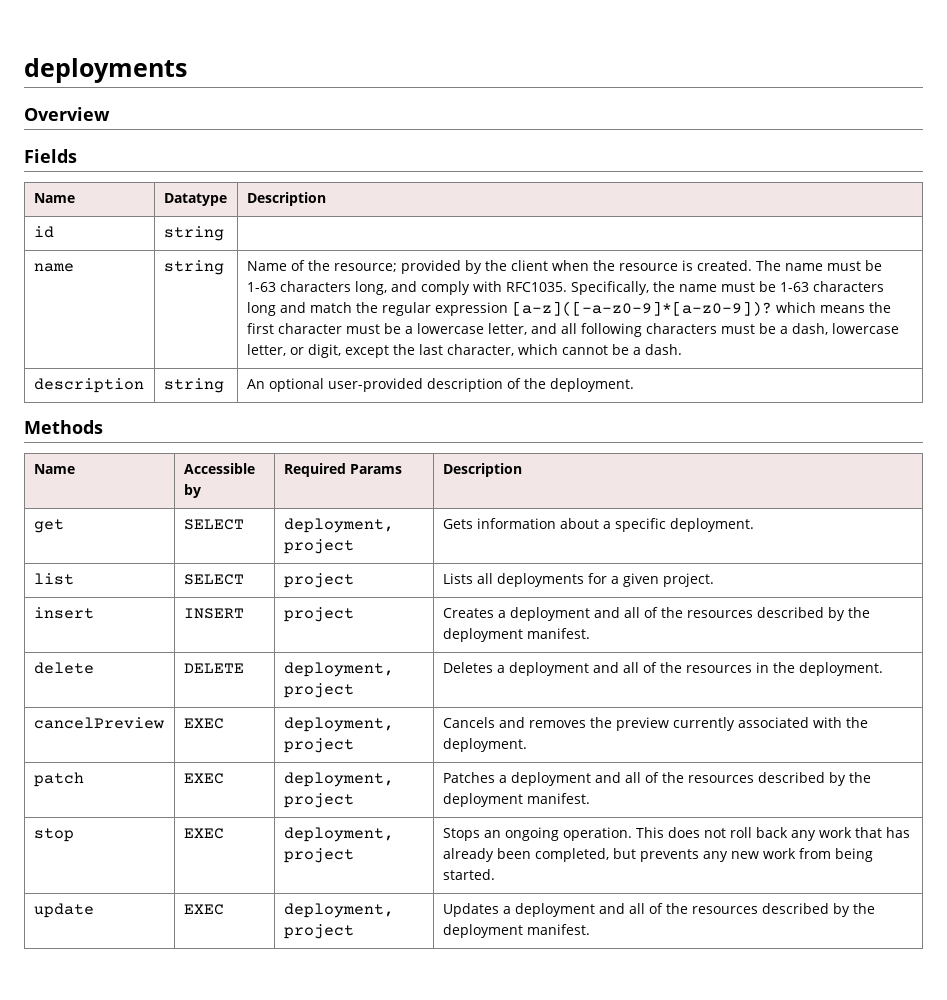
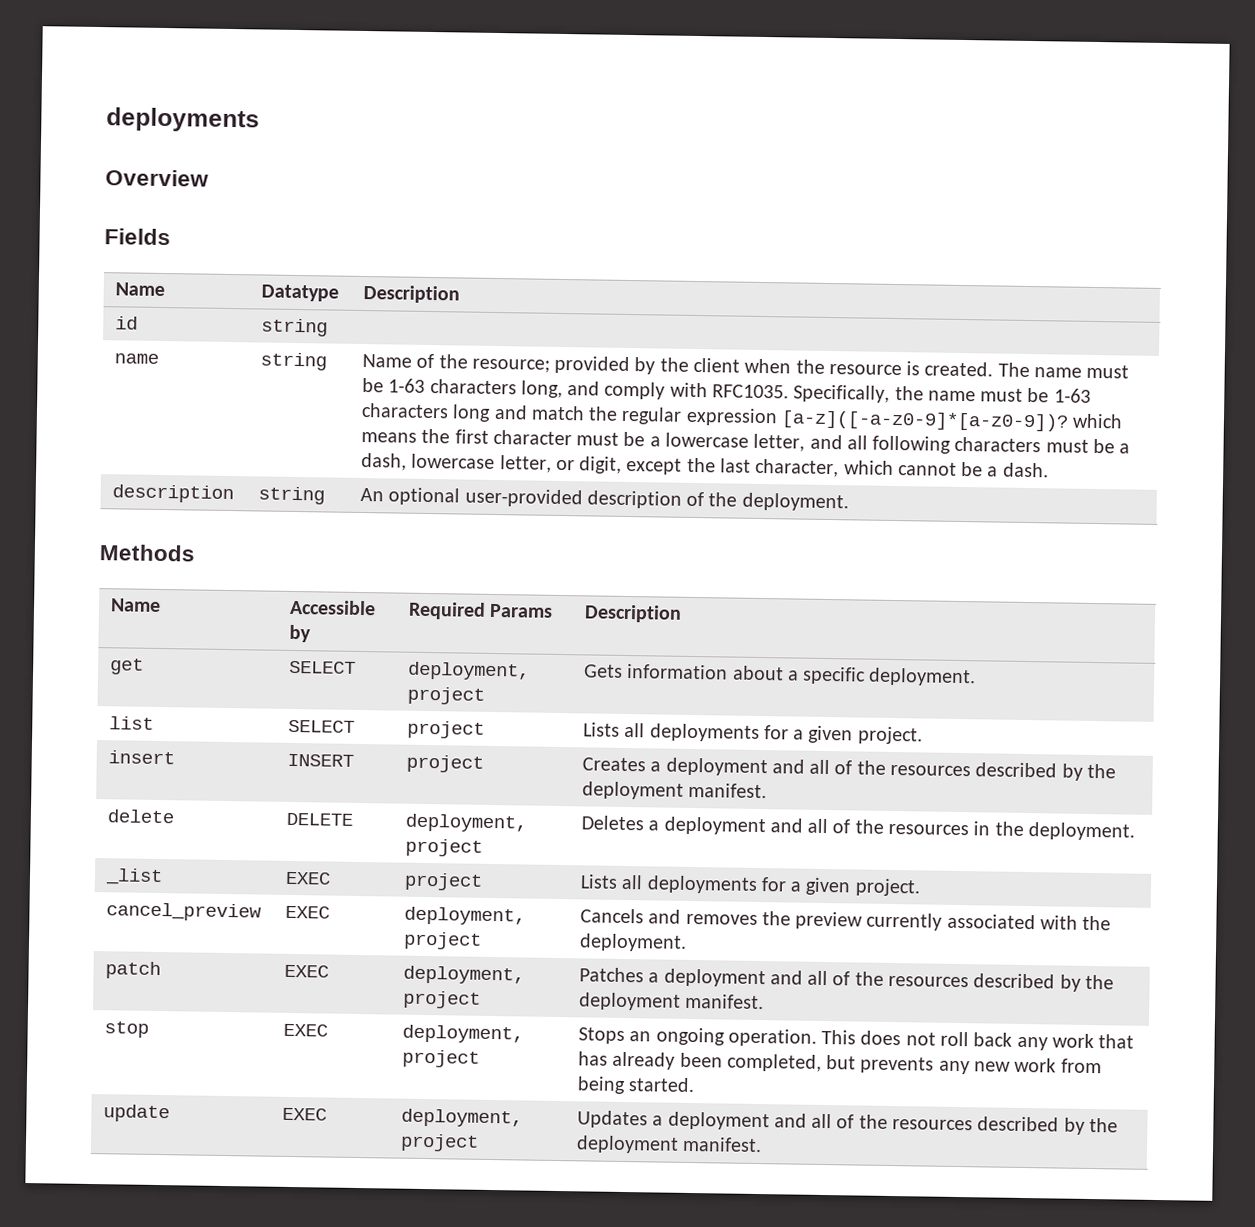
- cancelPreview | EXEC | deployment, project | Cancels and removes the preview currently associated with the deployment.
+ _list | EXEC | project | Lists all deployments for a given project.
+ cancel_preview | EXEC | deployment, project | Cancels and removes the preview currently associated with the deployment.

